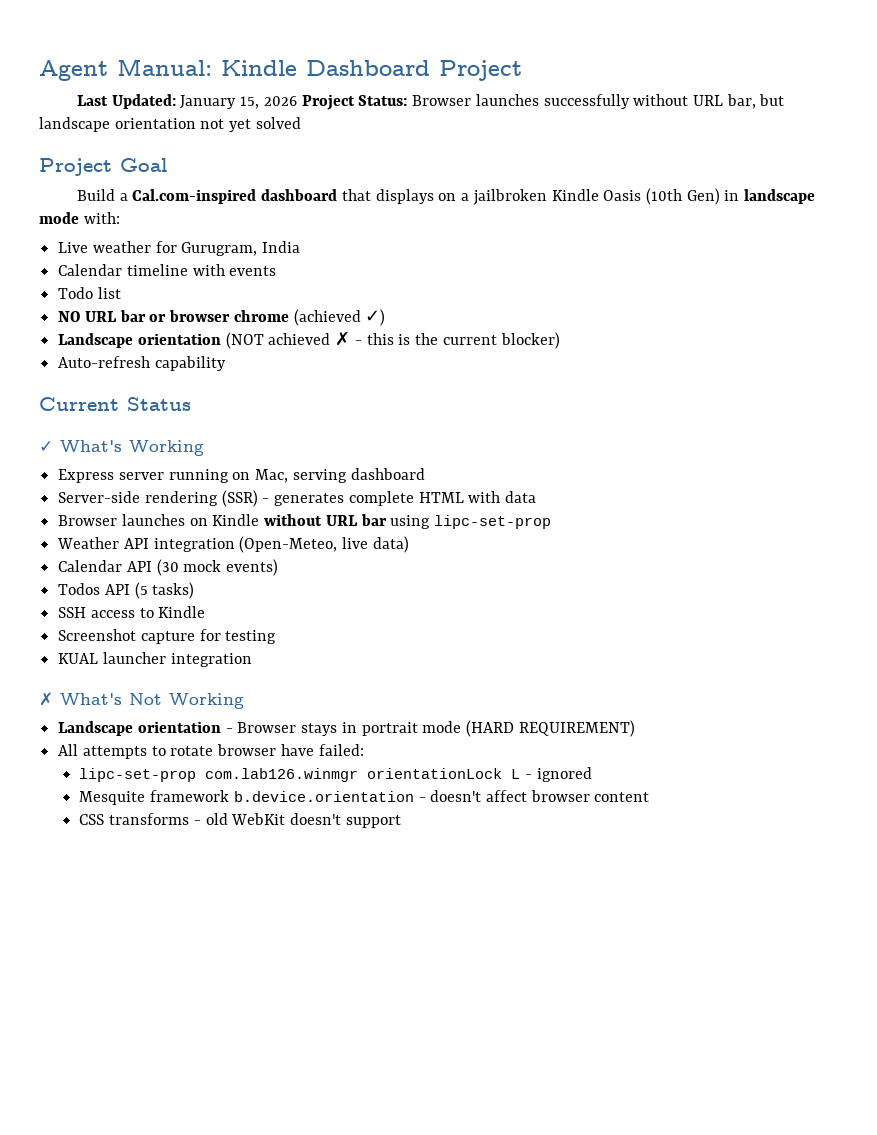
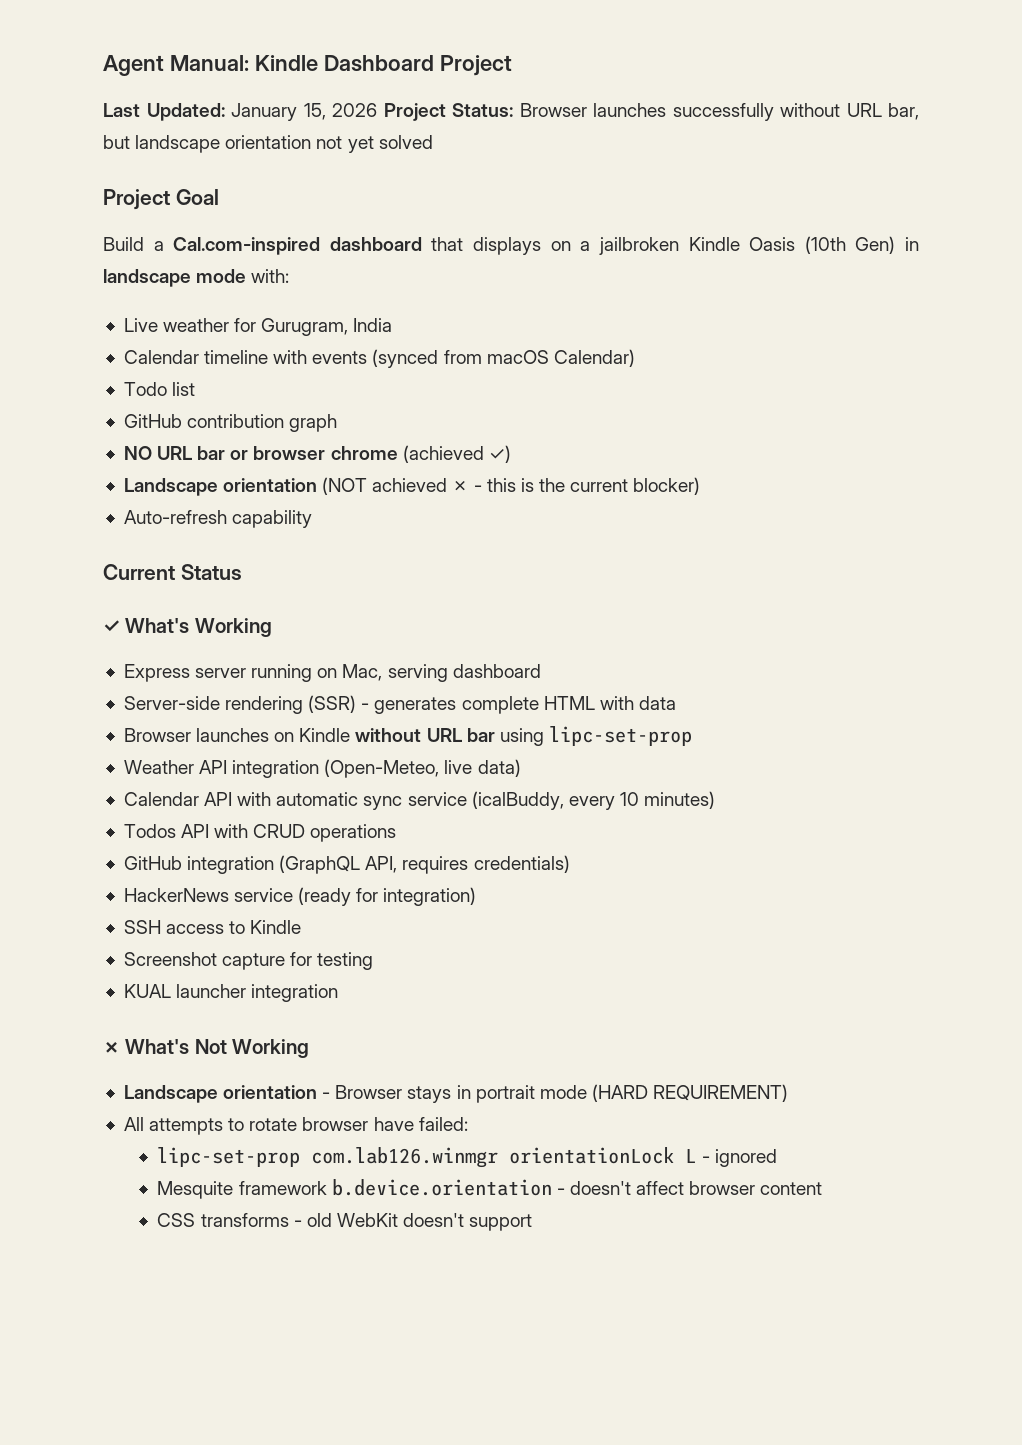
- Calendar timeline with events
+ Calendar timeline with events (synced from macOS Calendar)
+ GitHub contribution graph
- Calendar API (30 mock events)
- Todos API (5 tasks)
+ Calendar API with automatic sync service (icalBuddy, every 10 minutes)
+ Todos API with CRUD operations
+ GitHub integration (GraphQL API, requires credentials)
+ HackerNews service (ready for integration)

